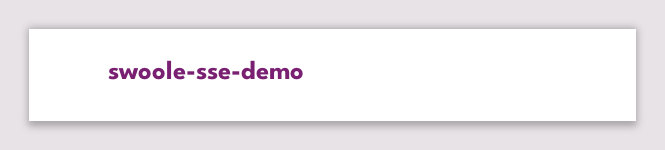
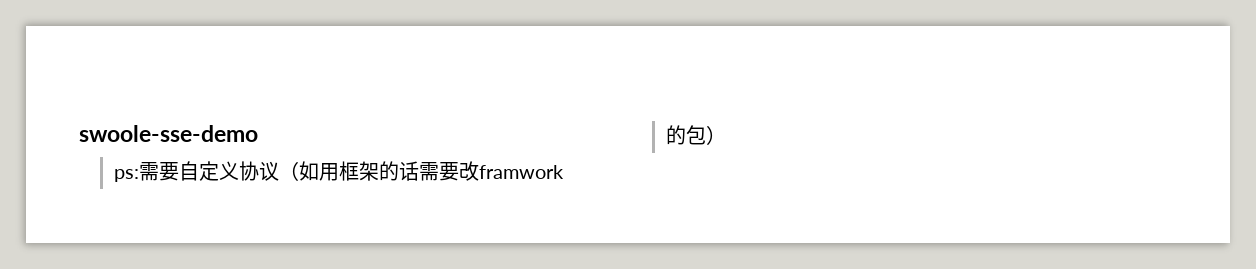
+ ps:需要自定义协议（如用框架的话需要改framwork的包）

